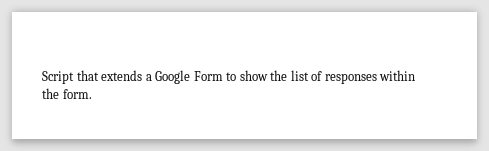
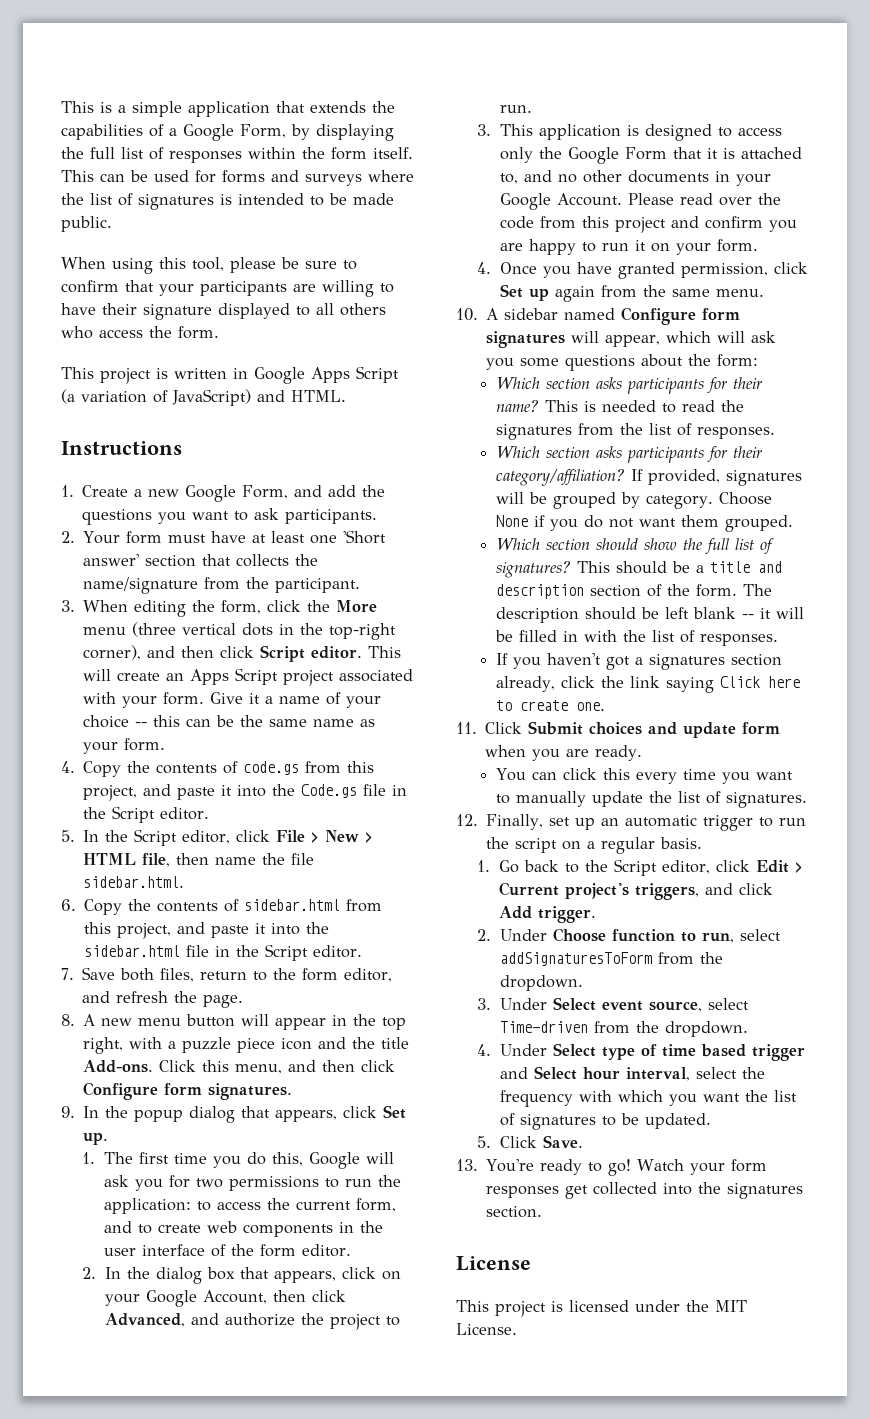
- Script that extends a Google Form to show the list of responses within the form.
+ This is a simple application that extends the capabilities of a Google Form, by displaying the full list of responses within the form itself. This can be used for forms and surveys where the list of signatures is intended to be made public.
+ When using this tool, please be sure to confirm that your participants are willing to have their signature displayed to all others who access the form.
+ This project is written in Google Apps Script (a variation of JavaScript) and HTML.
+ Instructions
+ 1. Create a new Google Form, and add the questions you want to ask participants.
+ 2. Your form must have at least one 'Short answer' section that collects the name/signature from the participant.
+ 3. When editing the form, click the More menu (three vertical dots in the top-right corner), and then click Script editor. This will create an Apps Script project associated with your form. Give it a name of your choice -- this can be the same name as your form.
+ 4. Copy the contents of code.gs from this project, and paste it into the Code.gs file in the Script editor.
+ 5. In the Script editor, click File > New > HTML file, then name the file sidebar.html.
+ 6. Copy the contents of sidebar.html from this project, and paste it into the sidebar.html file in the Script editor.
+ 7. Save both files, return to the form editor, and refresh the page.
+ 8. A new menu button will appear in the top right, with a puzzle piece icon and the title Add-ons. Click this menu, and then click Configure form signatures.
+ 9. In the popup dialog that appears, click Set up.
+ 1. The first time you do this, Google will ask you for two permissions to run the application: to access the current form, and to create web components in the user interface of the form editor.
+ 2. In the dialog box that appears, click on your Google Account, then click Advanced, and authorize the project to run.
+ 3. This application is designed to access only the Google Form that it is attached to, and no other documents in your Google Account. Please read over the code from this project and confirm you are happy to run it on your form.
+ 4. Once you have granted permission, click Set up again from the same menu.
+ 10. A sidebar named Configure form signatures will appear, which will ask you some questions about the form:
+ Which section asks participants for their name? This is needed to read the signatures from the list of responses.
+ Which section asks participants for their category/affiliation? If provided, signatures will be grouped by category. Choose None if you do not want them grouped.
+ Which section should show the full list of signatures? This should be a title and description section of the form. The description should be left blank -- it will be filled in with the list of responses.
+ If you haven't got a signatures section already, click the link saying Click here to create one.
+ 11. Click Submit choices and update form when you are ready.
+ You can click this every time you want to manually update the list of signatures.
+ 12. Finally, set up an automatic trigger to run the script on a regular basis.
+ 1. Go back to the Script editor, click Edit > Current project's triggers, and click Add trigger.
+ 2. Under Choose function to run, select addSignaturesToForm from the dropdown.
+ 3. Under Select event source, select Time-driven from the dropdown.
+ 4. Under Select type of time based trigger and Select hour interval, select the frequency with which you want the list of signatures to be updated.
+ 5. Click Save.
+ 13. You're ready to go! Watch your form responses get collected into the signatures section.
+ License
+ This project is licensed under the MIT License.

